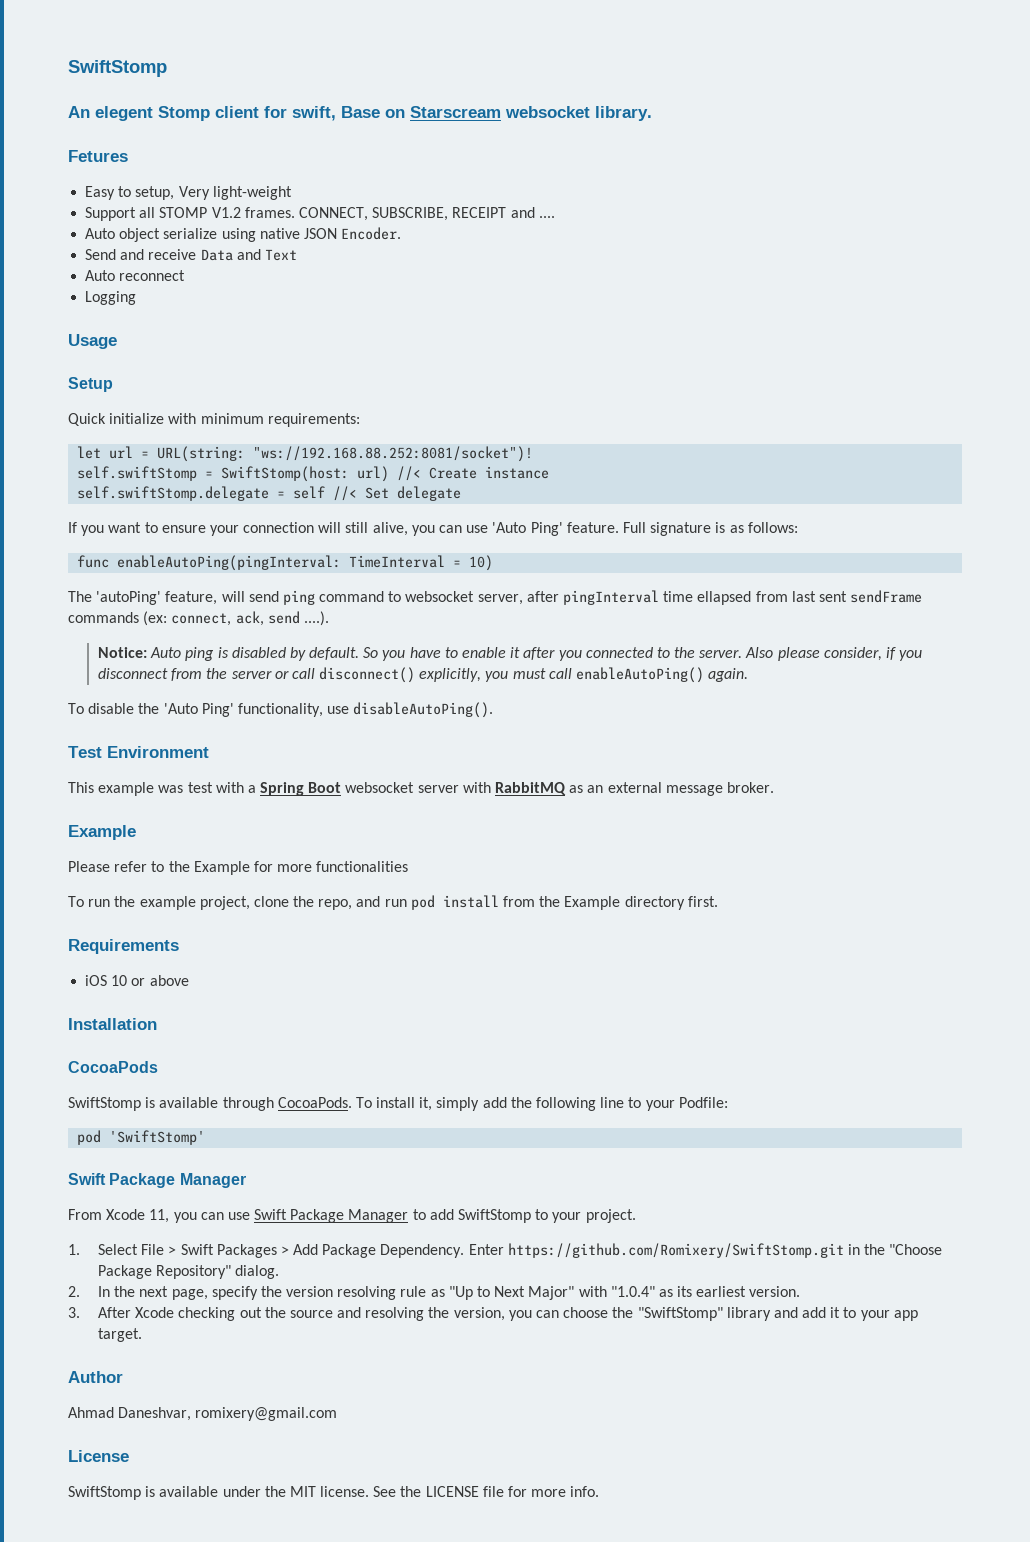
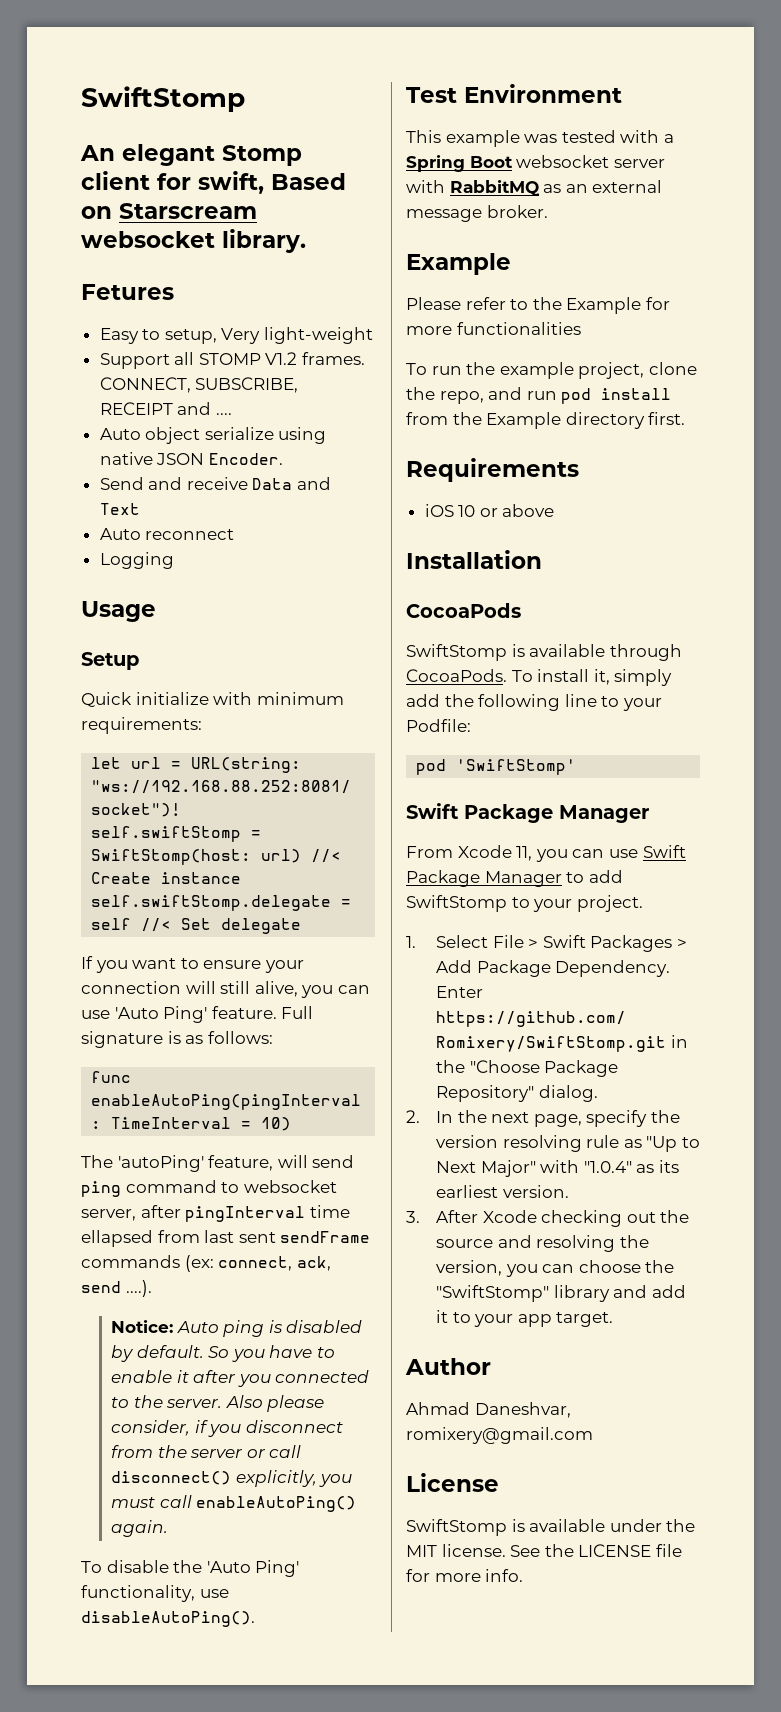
- An elegent Stomp client for swift, Base on Starscream websocket library.
+ An elegant Stomp client for swift, Based on Starscream websocket library.
- This example was test with a Spring Boot websocket server with RabbitMQ as an external message broker.
+ This example was tested with a Spring Boot websocket server with RabbitMQ as an external message broker.

